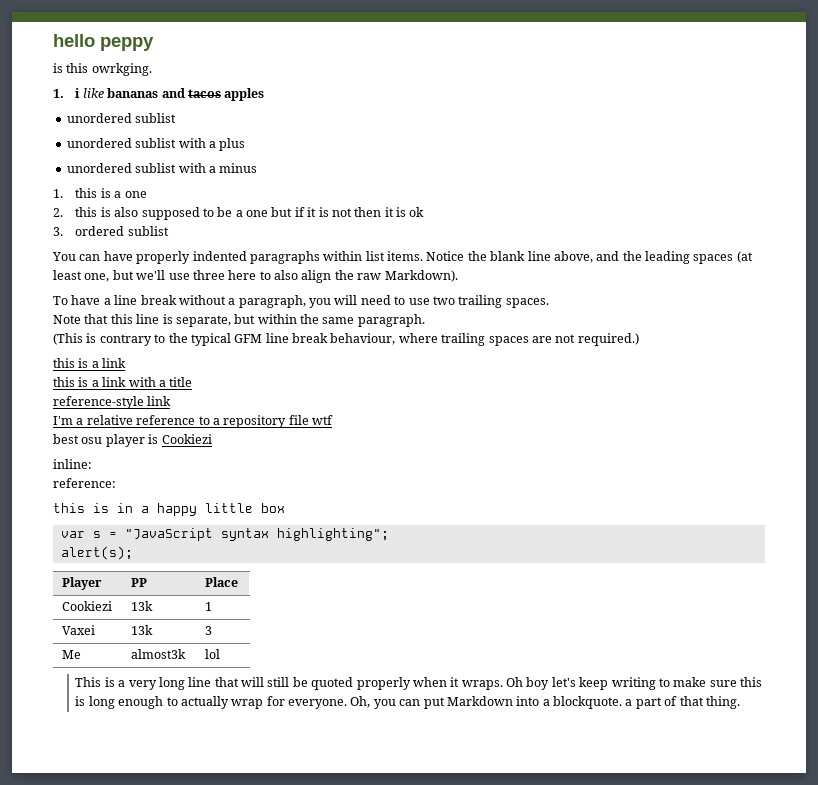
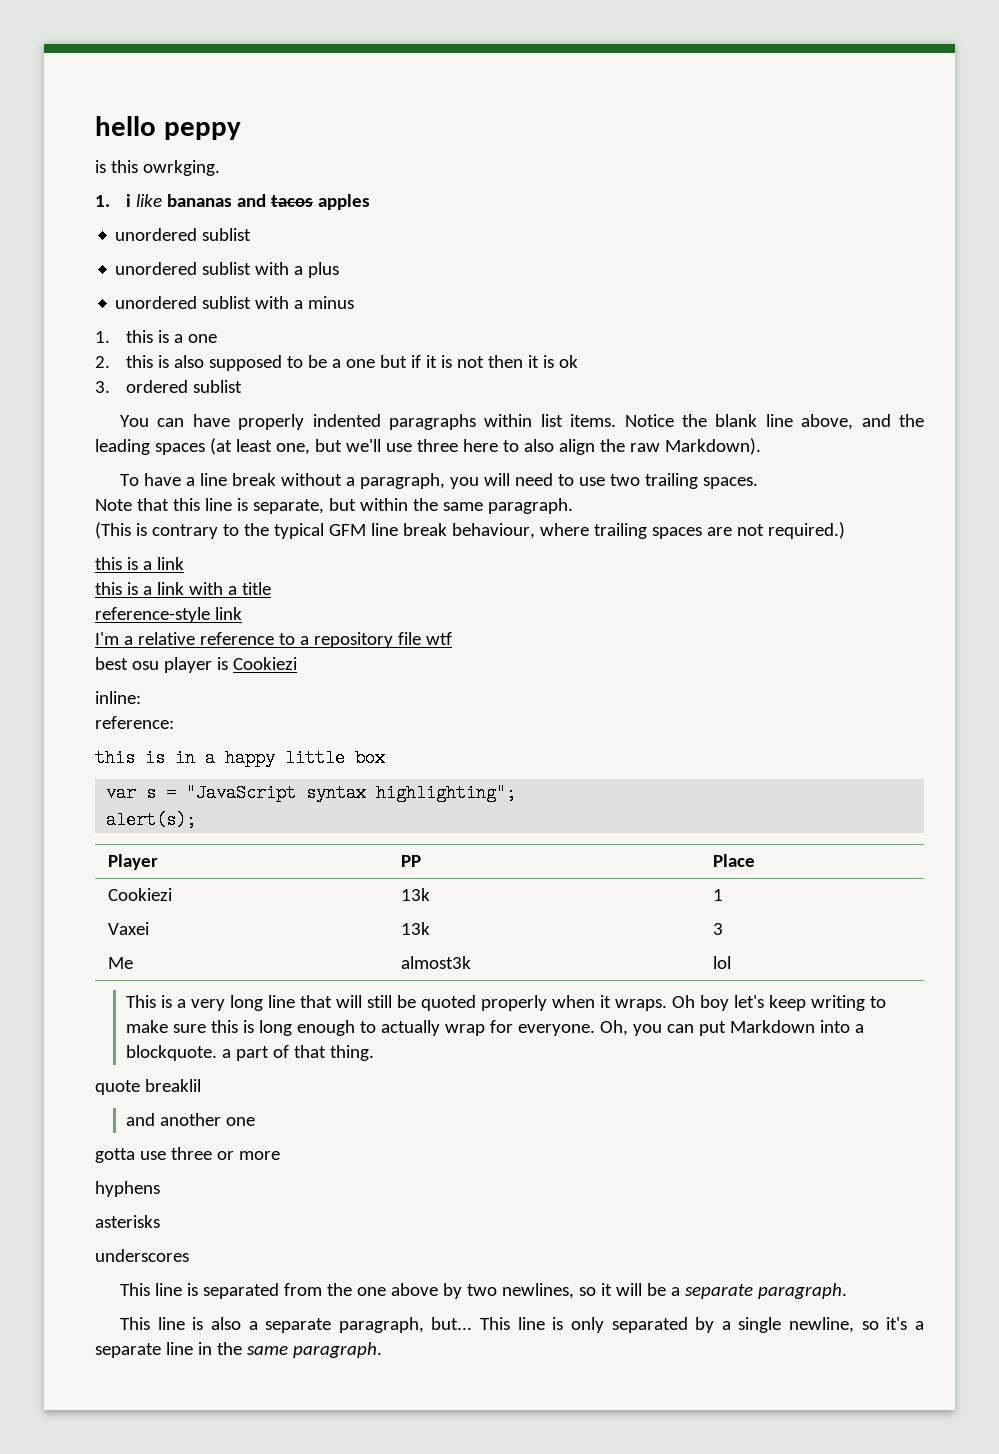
+ quote breaklil
+ and another one
+ gotta use three or more
+ hyphens
+ asterisks
+ underscores
+ This line is separated from the one above by two newlines, so it will be a separate paragraph.
+ This line is also a separate paragraph, but... This line is only separated by a single newline, so it's a separate line in the same paragraph.

